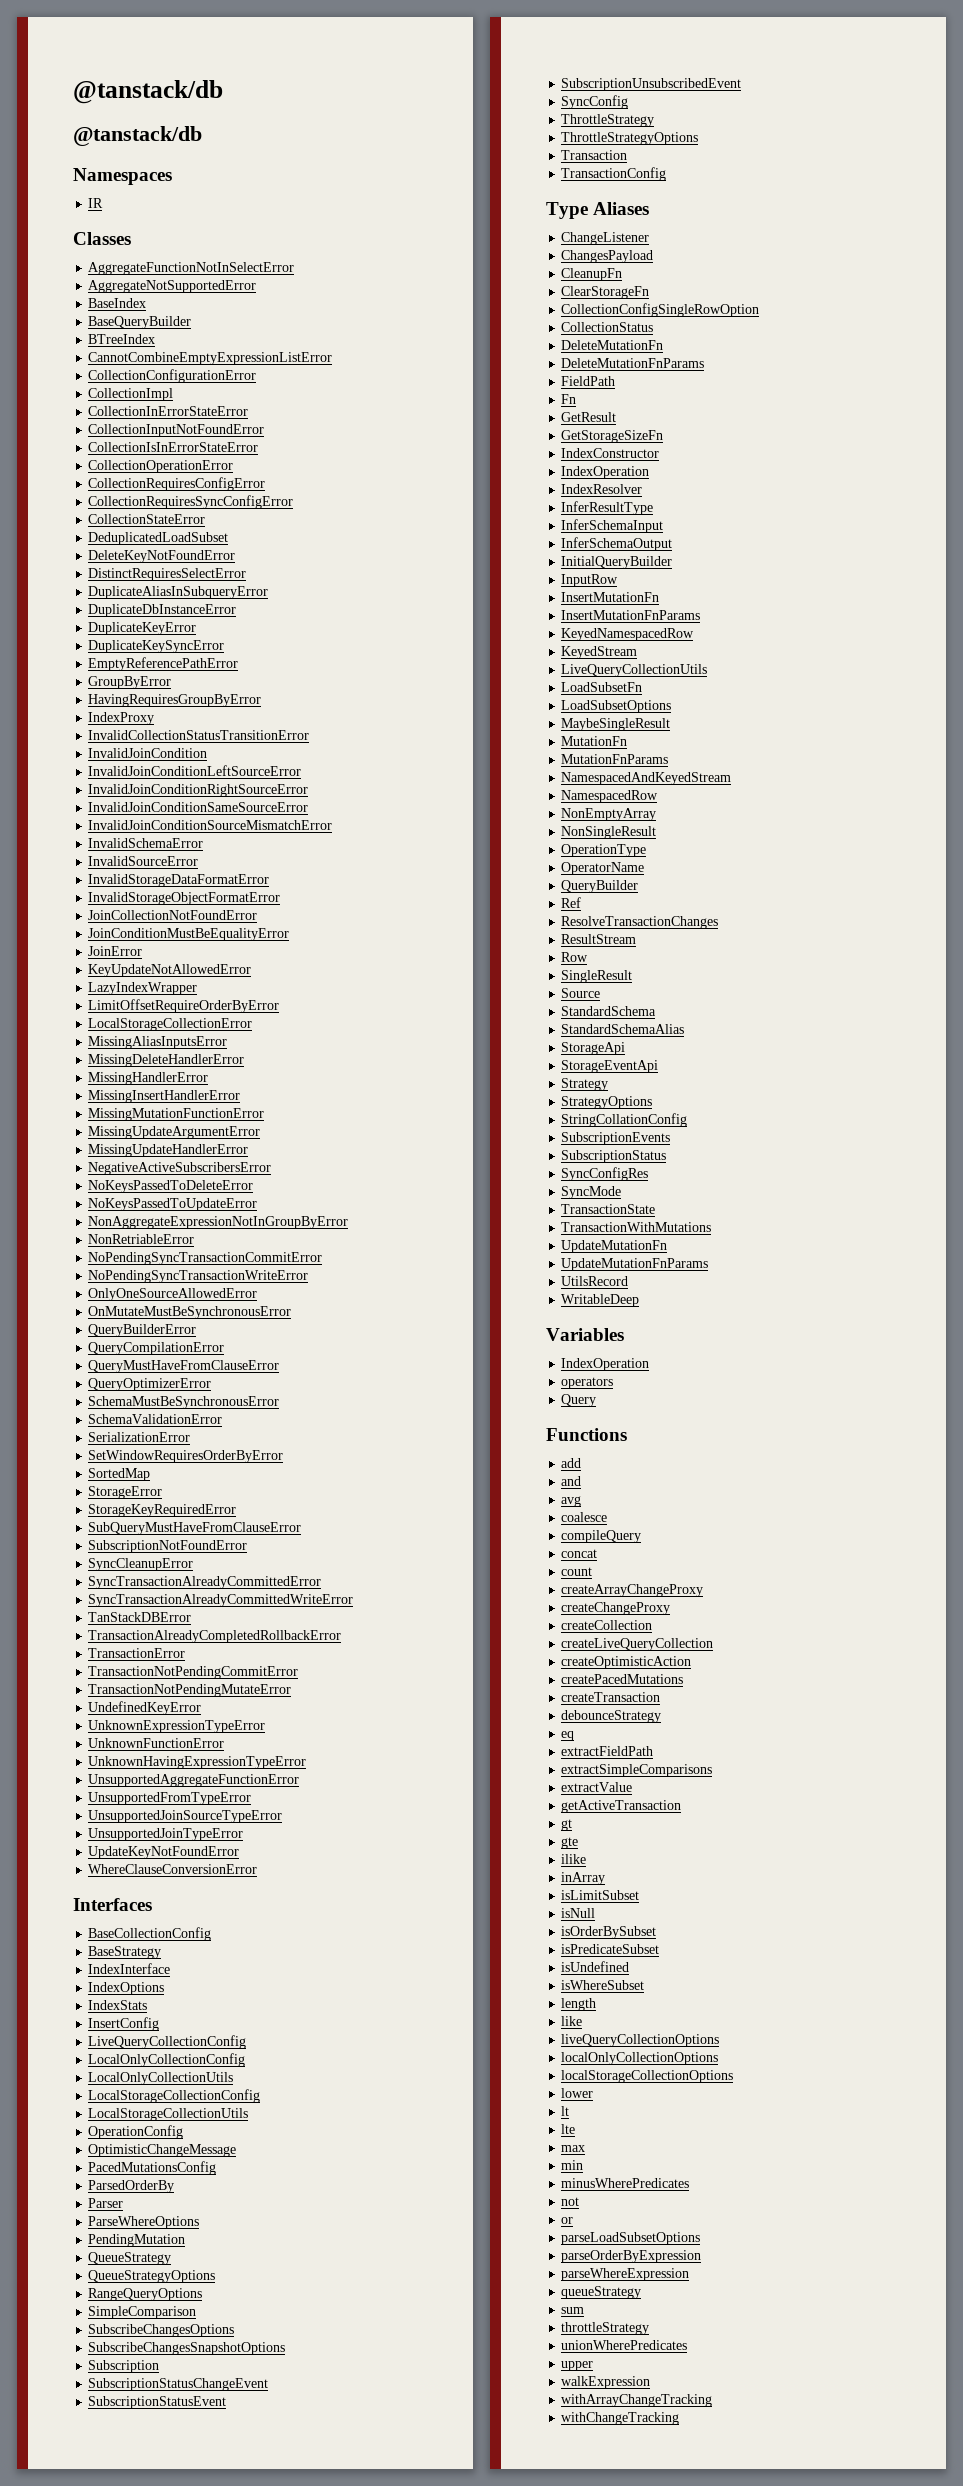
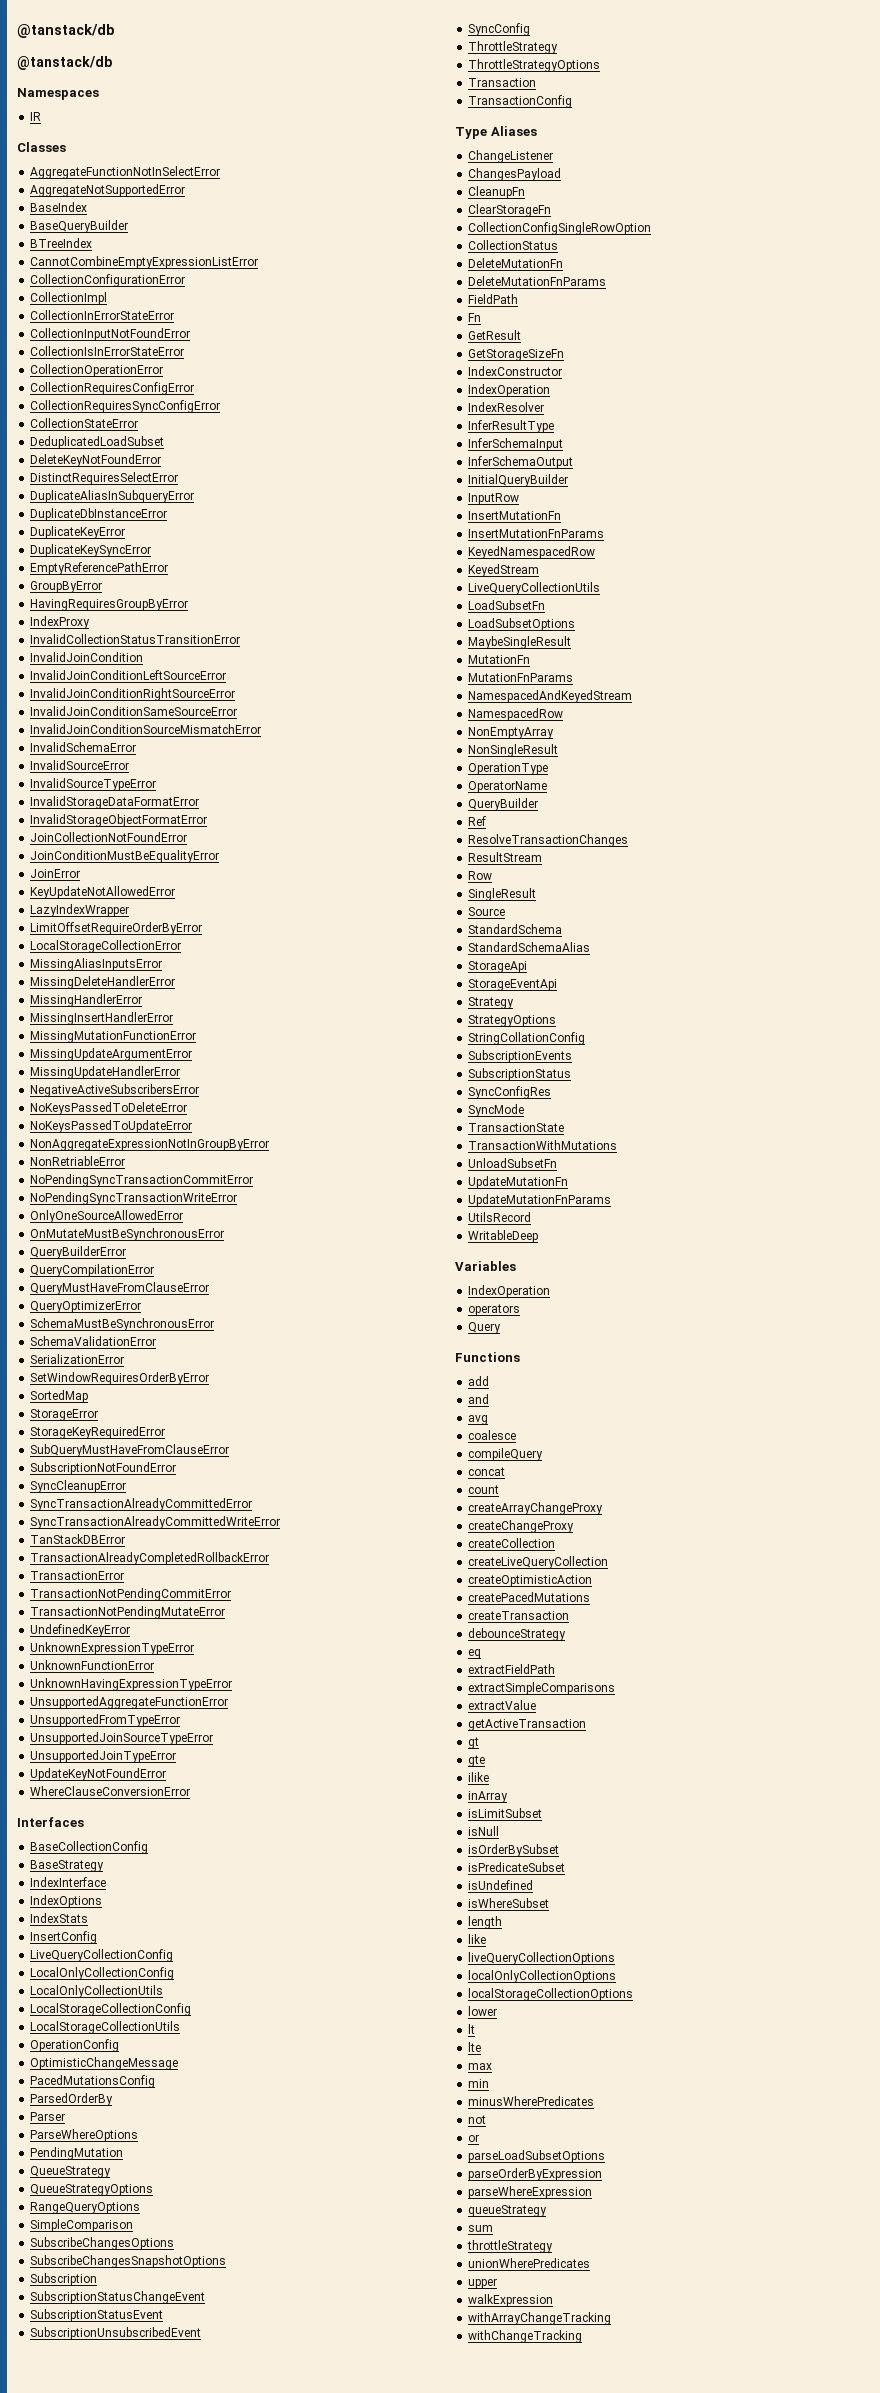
+ InvalidSourceTypeError
+ UnloadSubsetFn

